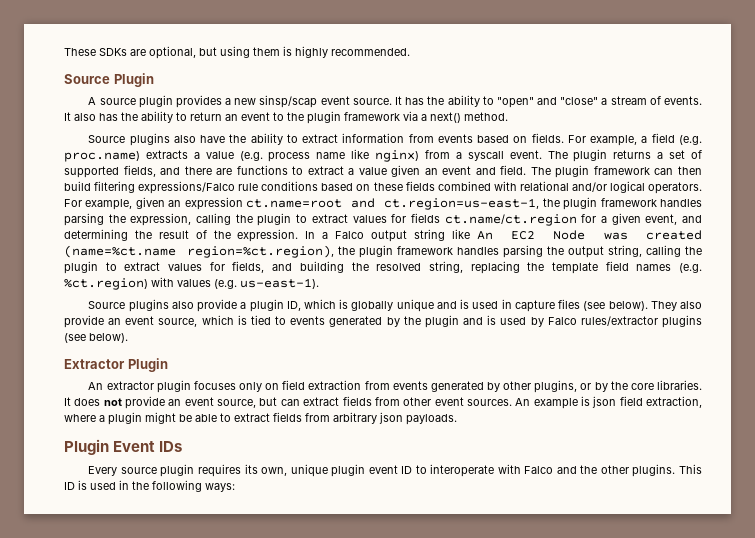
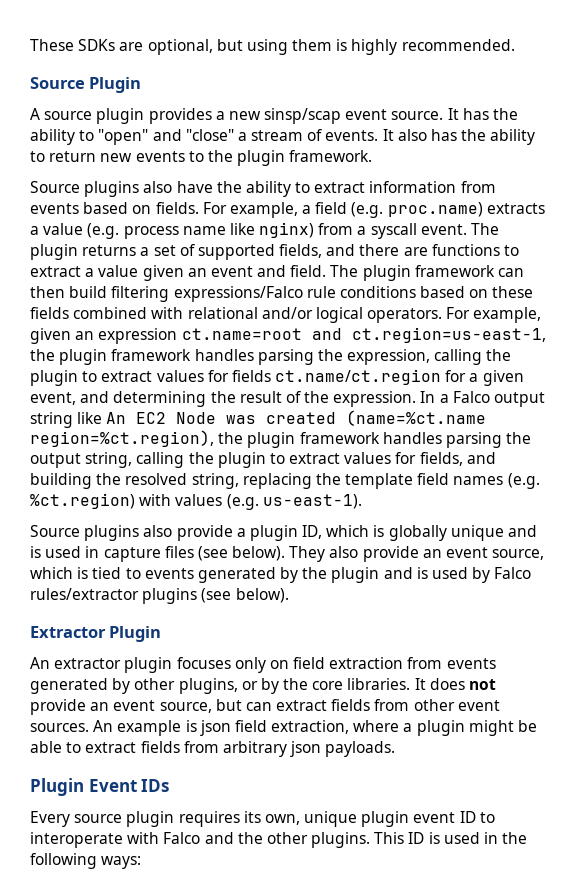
- It also has the ability to return an event to the plugin framework via a next() method.
+ It also has the ability to return new events to the plugin framework.

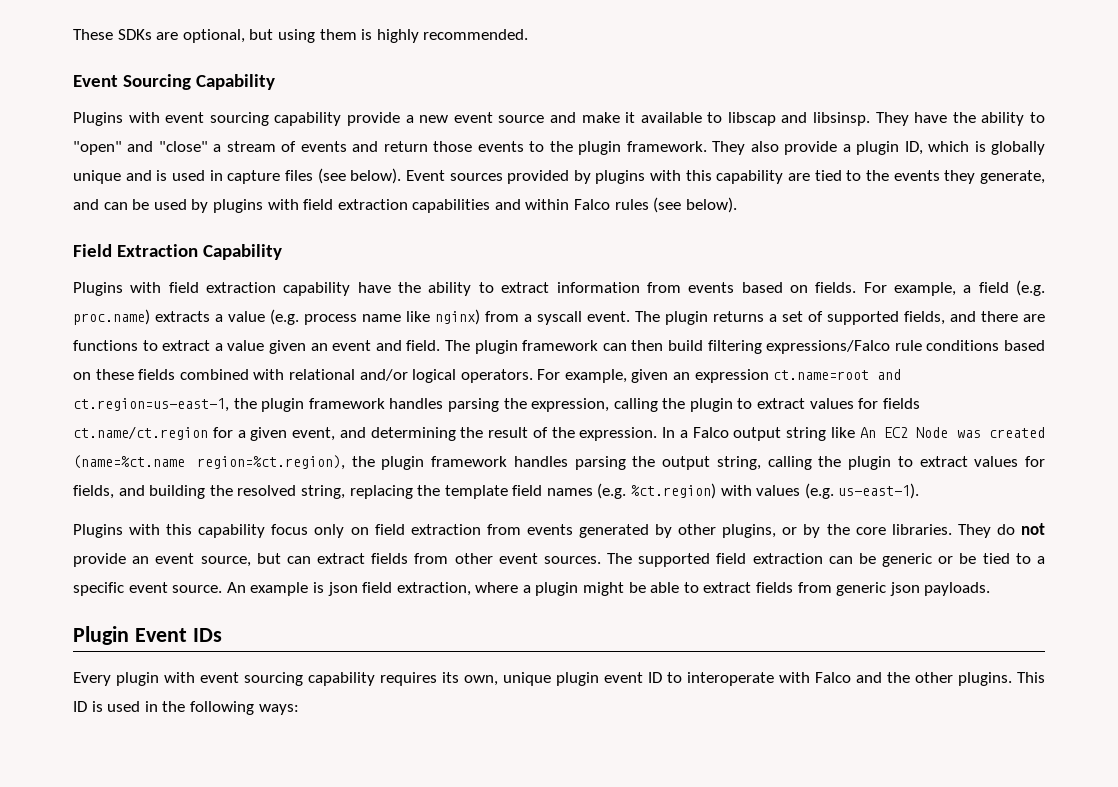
- Source Plugin
- A source plugin provides a new sinsp/scap event source. It has the ability to "open" and "close" a stream of events. It also has the ability to return new events to the plugin framework.
- Source plugins also have the ability to extract information from events based on fields.
+ Event Sourcing Capability
+ Plugins with event sourcing capability provide a new event source and make it available to libscap and libsinsp. They have the ability to "open" and "close" a stream of events and return those events to the plugin framework. They also provide a plugin ID, which is globally unique and is used in capture files (see below). Event sources provided by plugins with this capability are tied to the events they generate, and can be used by plugins with field extraction capabilities and within Falco rules (see below).
+ Field Extraction Capability
+ Plugins with field extraction capability have the ability to extract information from events based on fields.
- Source plugins also provide a plugin ID, which is globally unique and is used in capture files (see below). They also provide an event source, which is tied to events generated by the plugin and is used by Falco rules/extractor plugins (see below).
- Extractor Plugin
- An extractor plugin focuses only on field extraction from events generated by other plugins, or by the core libraries.
+ Plugins with this capability focus only on field extraction from events generated by other plugins, or by the core libraries.
- It does not provide an event source, but can extract fields from other event sources.
+ They do not provide an event source, but can extract fields from other event sources.
+ The supported field extraction can be generic or be tied to a specific event source.
- An example is json field extraction, where a plugin might be able to extract fields from arbitrary json payloads.
+ An example is json field extraction, where a plugin might be able to extract fields from generic json payloads.
- Every source plugin requires its own, unique plugin event ID to interoperate with Falco and the other plugins.
+ Every plugin with event sourcing capability requires its own, unique plugin event ID to interoperate with Falco and the other plugins.

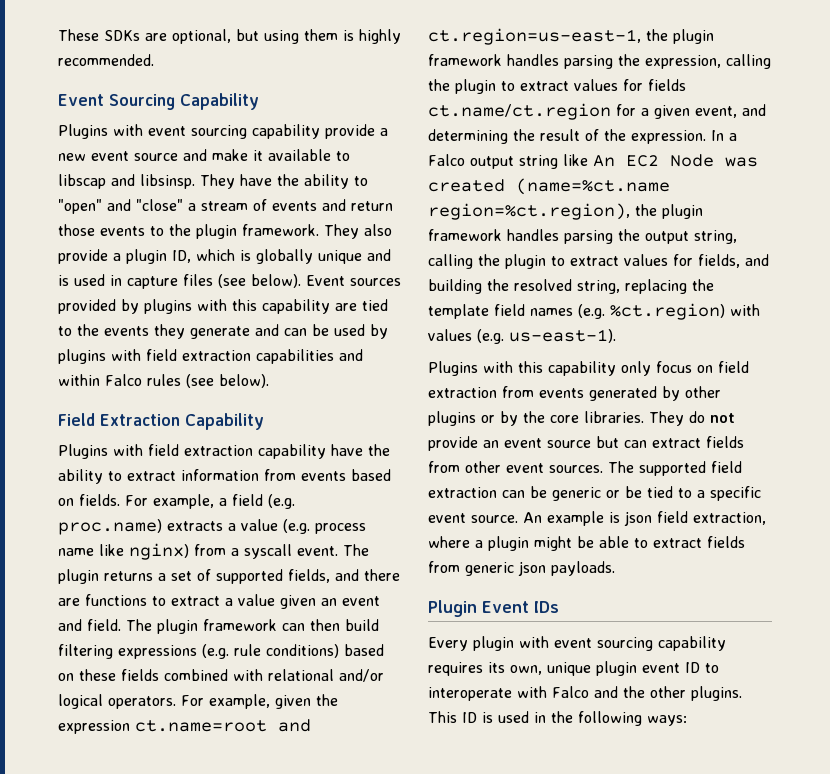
- Event sources provided by plugins with this capability are tied to the events they generate, and can be used by plugins with field extraction capabilities and within Falco rules (see below).
+ Event sources provided by plugins with this capability are tied to the events they generate and can be used by plugins with field extraction capabilities and within Falco rules (see below).
- The plugin framework can then build filtering expressions/Falco rule conditions based on these fields combined with relational and/or logical operators.
+ The plugin framework can then build filtering expressions (e.g. rule conditions) based on these fields combined with relational and/or logical operators.
- For example, given an expression ct.name=root and ct.region=us-east-1, the plugin framework handles parsing the expression, calling the plugin to extract values for fields ct.name/ct.region for a given event, and determining the result of the expression.
+ For example, given the expression ct.name=root and ct.region=us-east-1, the plugin framework handles parsing the expression, calling the plugin to extract values for fields ct.name/ct.region for a given event, and determining the result of the expression.
- Plugins with this capability focus only on field extraction from events generated by other plugins, or by the core libraries.
+ Plugins with this capability only focus on field extraction from events generated by other plugins or by the core libraries.
- They do not provide an event source, but can extract fields from other event sources.
+ They do not provide an event source but can extract fields from other event sources.

